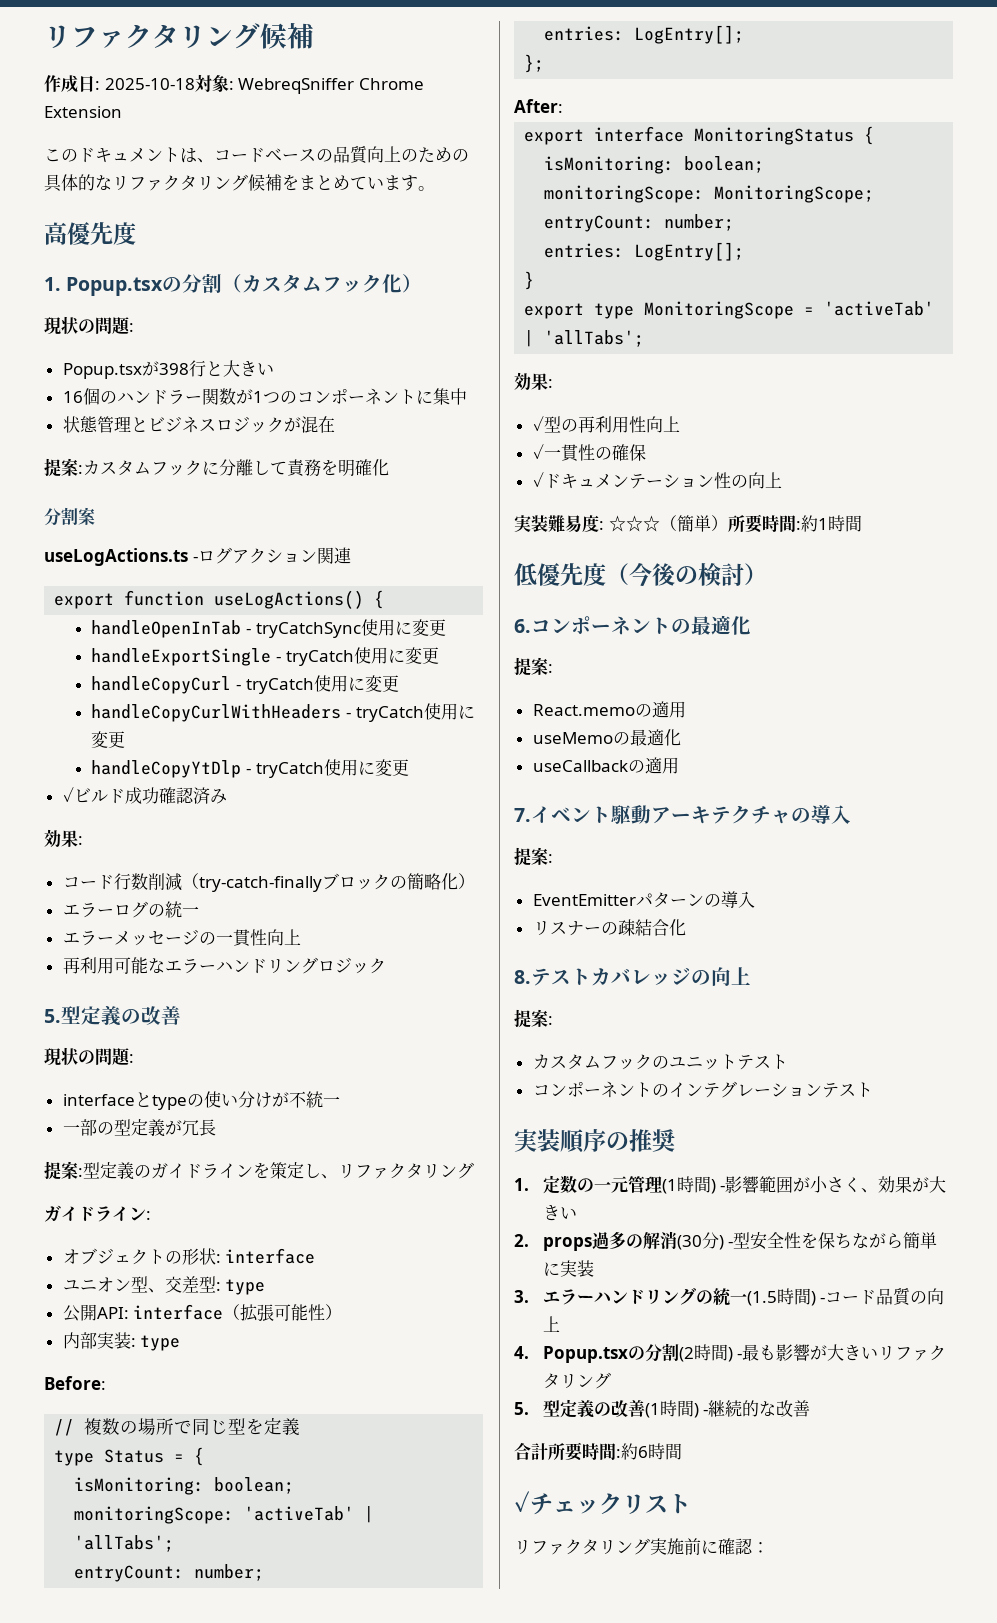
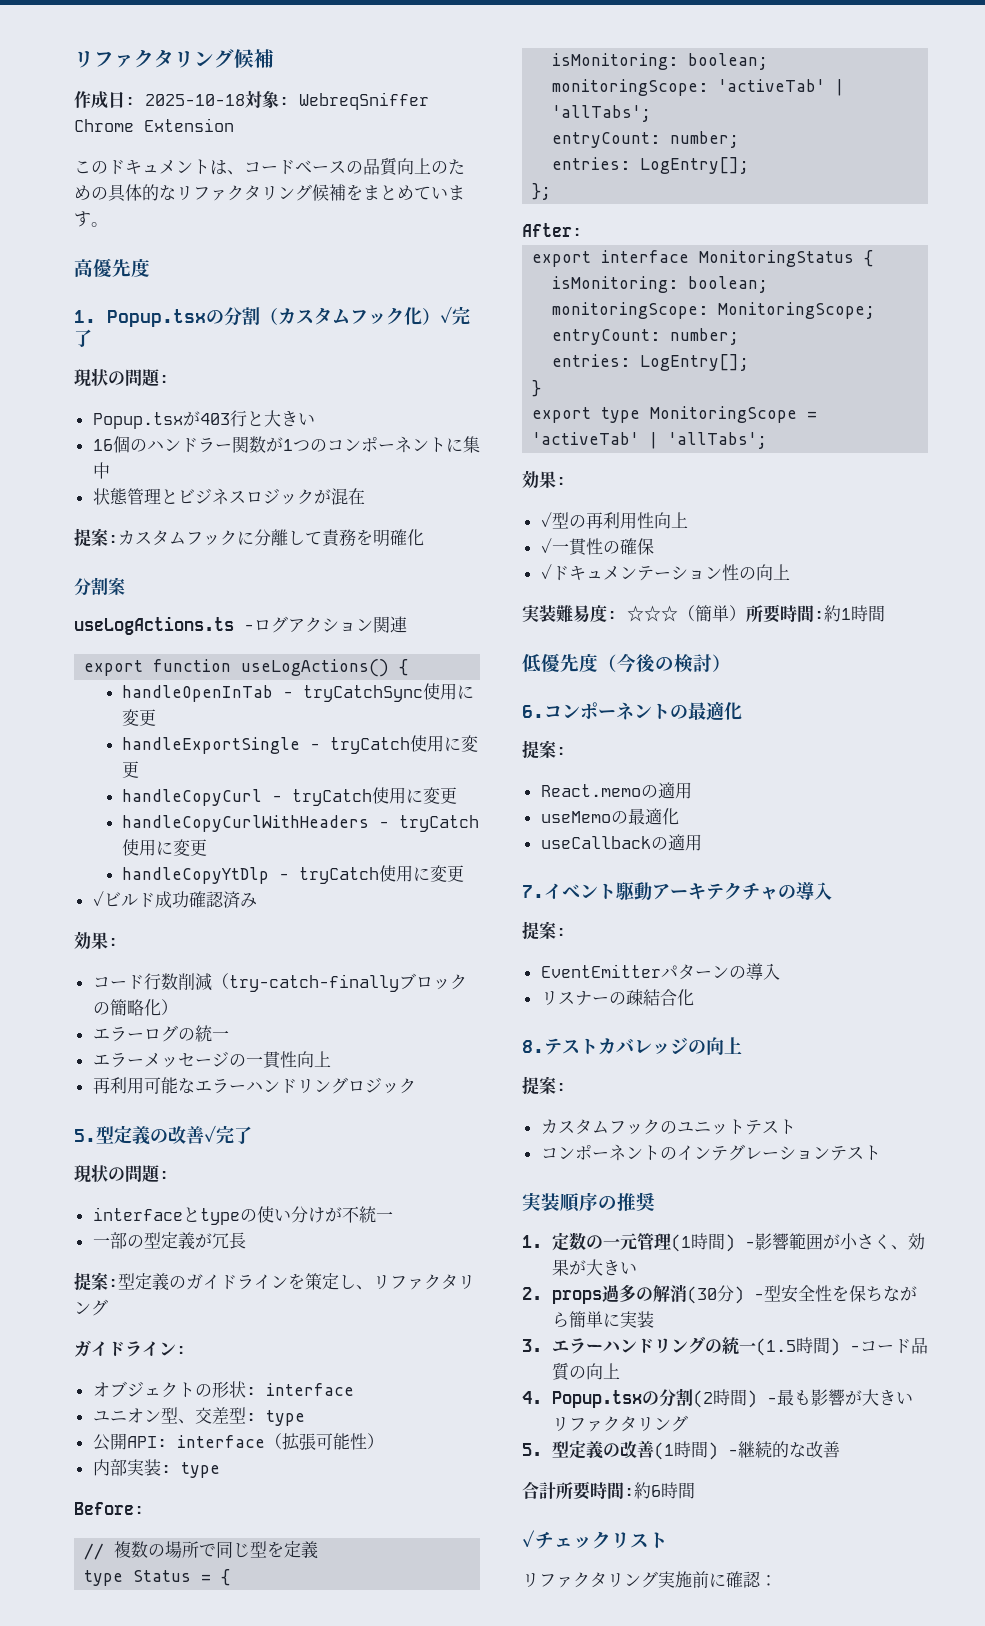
- 1. Popup.tsxの分割（カスタムフック化）
+ 1. Popup.tsxの分割（カスタムフック化）✓完了
- Popup.tsxが398行と大きい
+ Popup.tsxが403行と大きい
  再利用可能なエラーハンドリングロジック
- 5.型定義の改善
+ 5.型定義の改善✓完了

